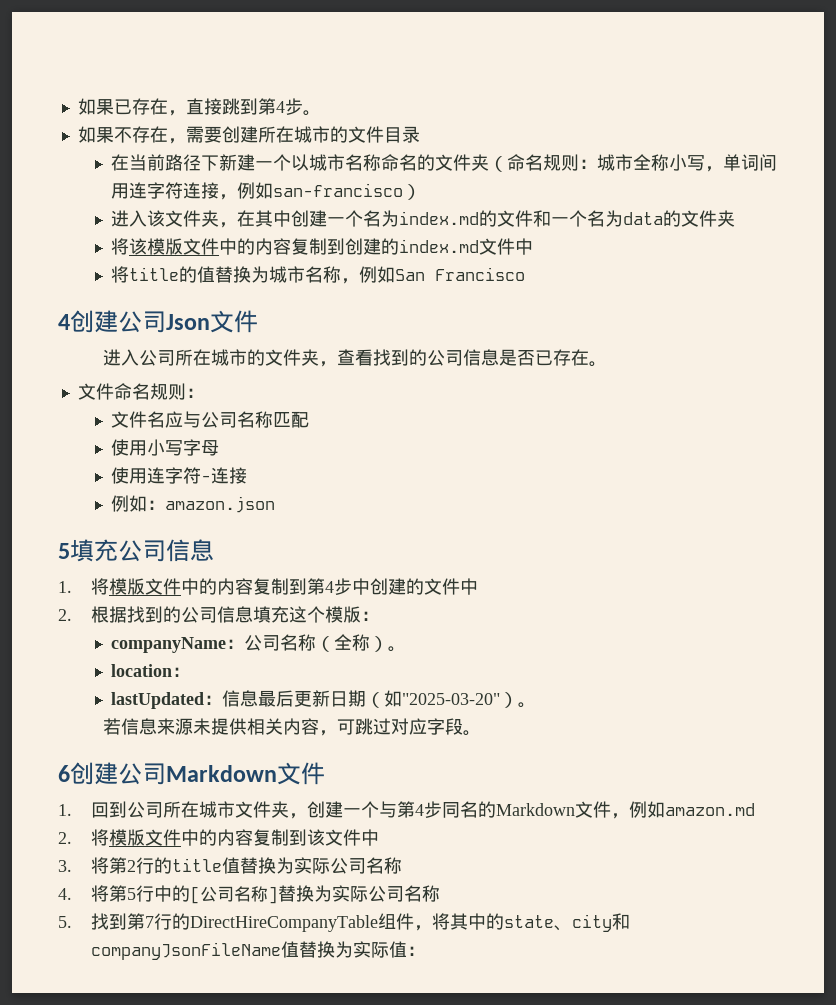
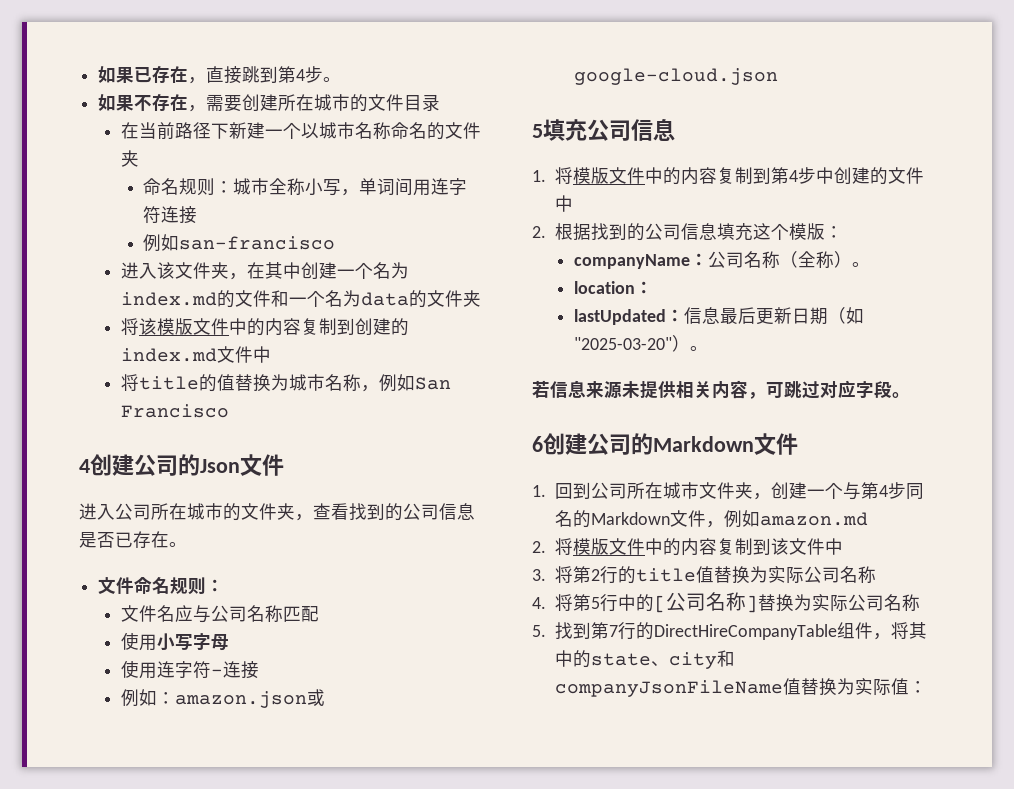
- 在当前路径下新建一个以城市名称命名的文件夹（命名规则：城市全称小写，单词间用连字符连接，例如san-francisco）
+ 在当前路径下新建一个以城市名称命名的文件夹
+ 命名规则：城市全称小写，单词间用连字符连接
+ 例如san-francisco
- 4创建公司Json文件
+ 4创建公司的Json文件
- 例如：amazon.json
+ 例如：amazon.json或google-cloud.json
- 6创建公司Markdown文件
+ 6创建公司的Markdown文件

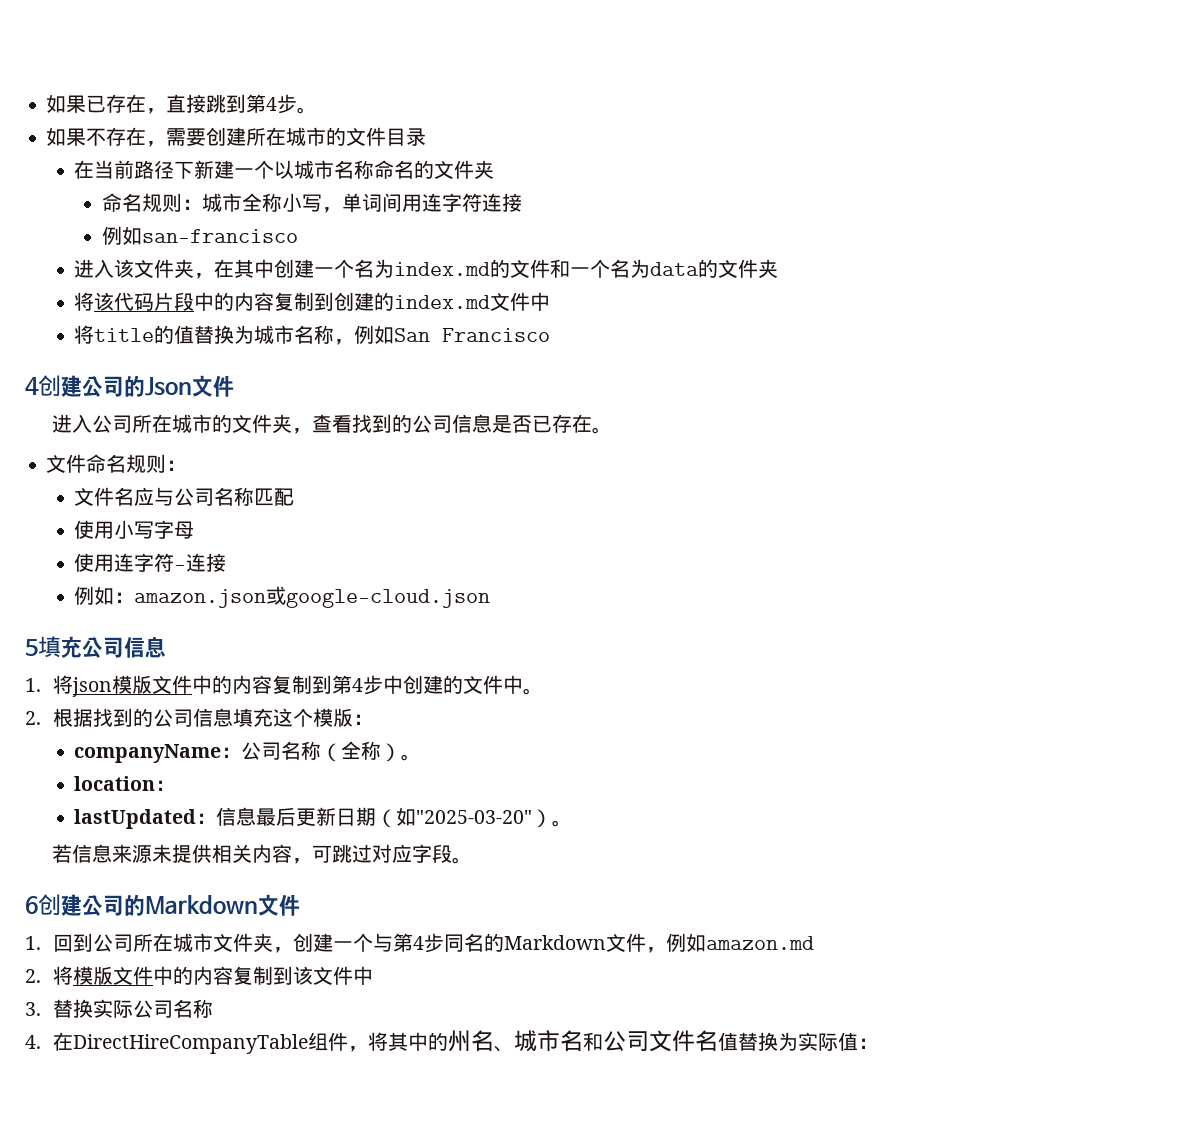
- 将该模版文件中的内容复制到创建的index.md文件中
+ 将该代码片段中的内容复制到创建的index.md文件中
- 1.将模版文件中的内容复制到第4步中创建的文件中
+ 1.将json模版文件中的内容复制到第4步中创建的文件中。
- 3.将第2行的title值替换为实际公司名称
- 4.将第5行中的[公司名称]替换为实际公司名称
- 5.找到第7行的DirectHireCompanyTable组件，将其中的state、city和companyJsonFileName值替换为实际值：
+ 3.替换实际公司名称
+ 4.在DirectHireCompanyTable组件，将其中的州名、城市名和公司文件名值替换为实际值：

